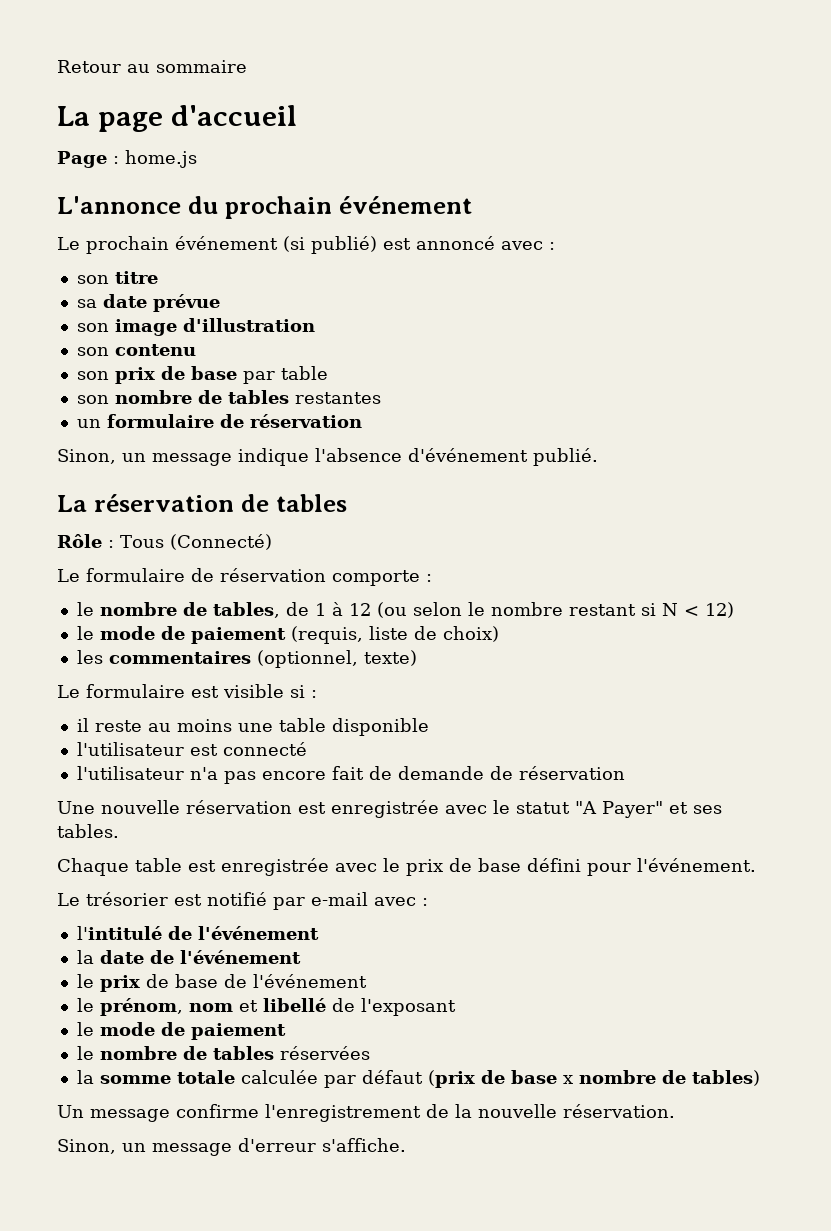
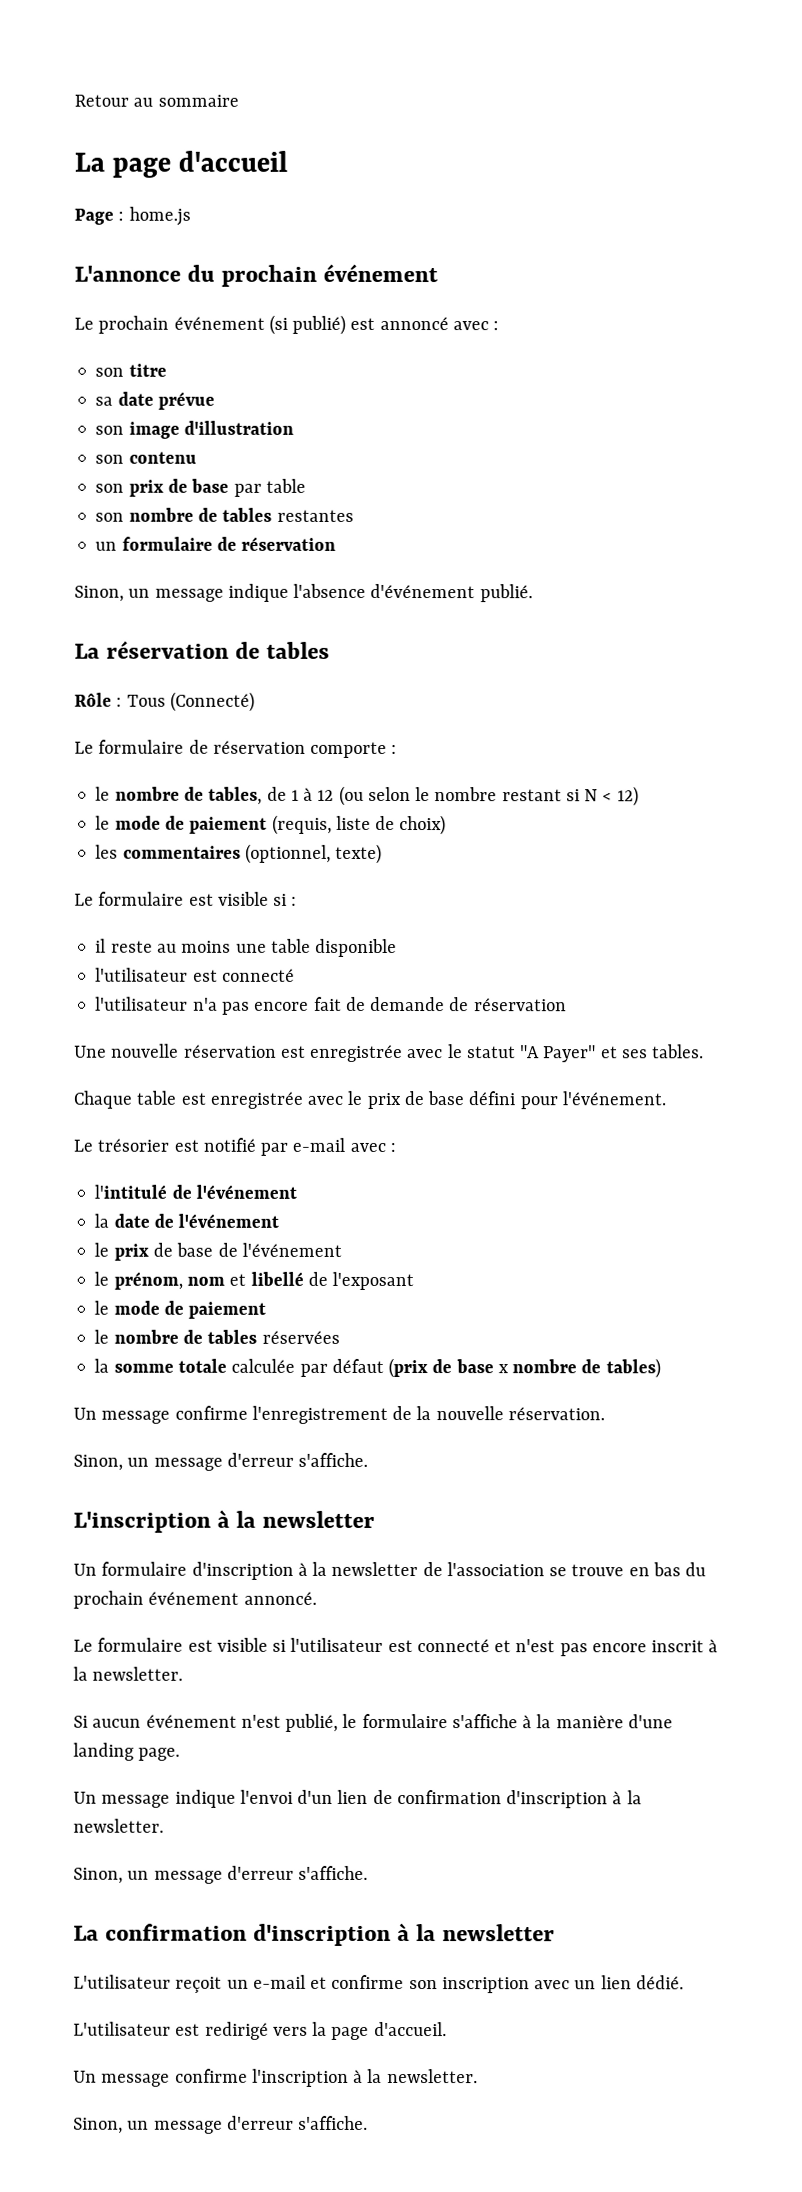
+ L'inscription à la newsletter
+ Un formulaire d'inscription à la newsletter de l'association se trouve en bas du prochain événement annoncé.
+ Le formulaire est visible si l'utilisateur est connecté et n'est pas encore inscrit à la newsletter.
+ Si aucun événement n'est publié, le formulaire s'affiche à la manière d'une landing page.
+ Un message indique l'envoi d'un lien de confirmation d'inscription à la newsletter.
+ Sinon, un message d'erreur s'affiche.
+ La confirmation d'inscription à la newsletter
+ L'utilisateur reçoit un e-mail et confirme son inscription avec un lien dédié.
+ L'utilisateur est redirigé vers la page d'accueil.
+ Un message confirme l'inscription à la newsletter.
+ Sinon, un message d'erreur s'affiche.

